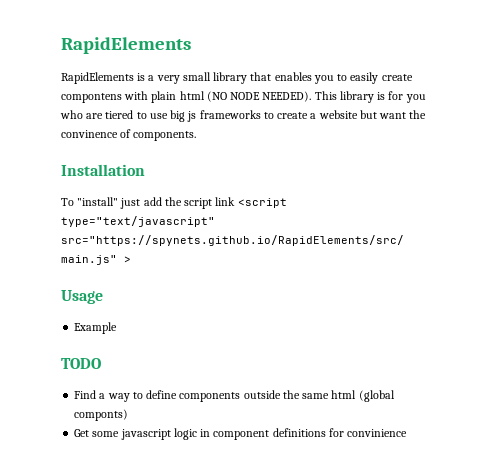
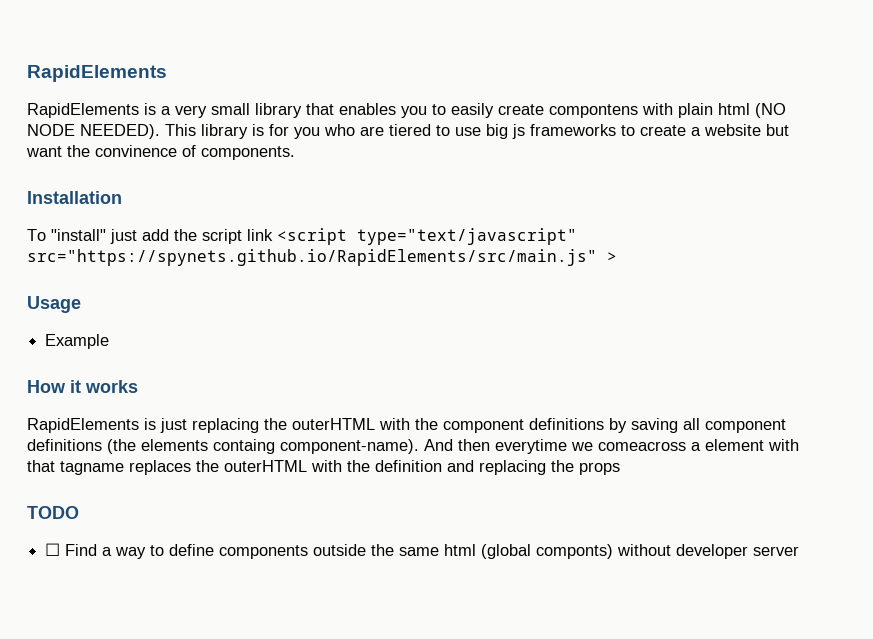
+ How it works
+ RapidElements is just replacing the outerHTML with the component definitions by saving all component definitions (the elements containg component-name). And then everytime we comeacross a element with that tagname replaces the outerHTML with the definition and replacing the props
- Find a way to define components outside the same html (global componts)
- Get some javascript logic in component definitions for convinience
+ ☐ Find a way to define components outside the same html (global componts) without developer server

